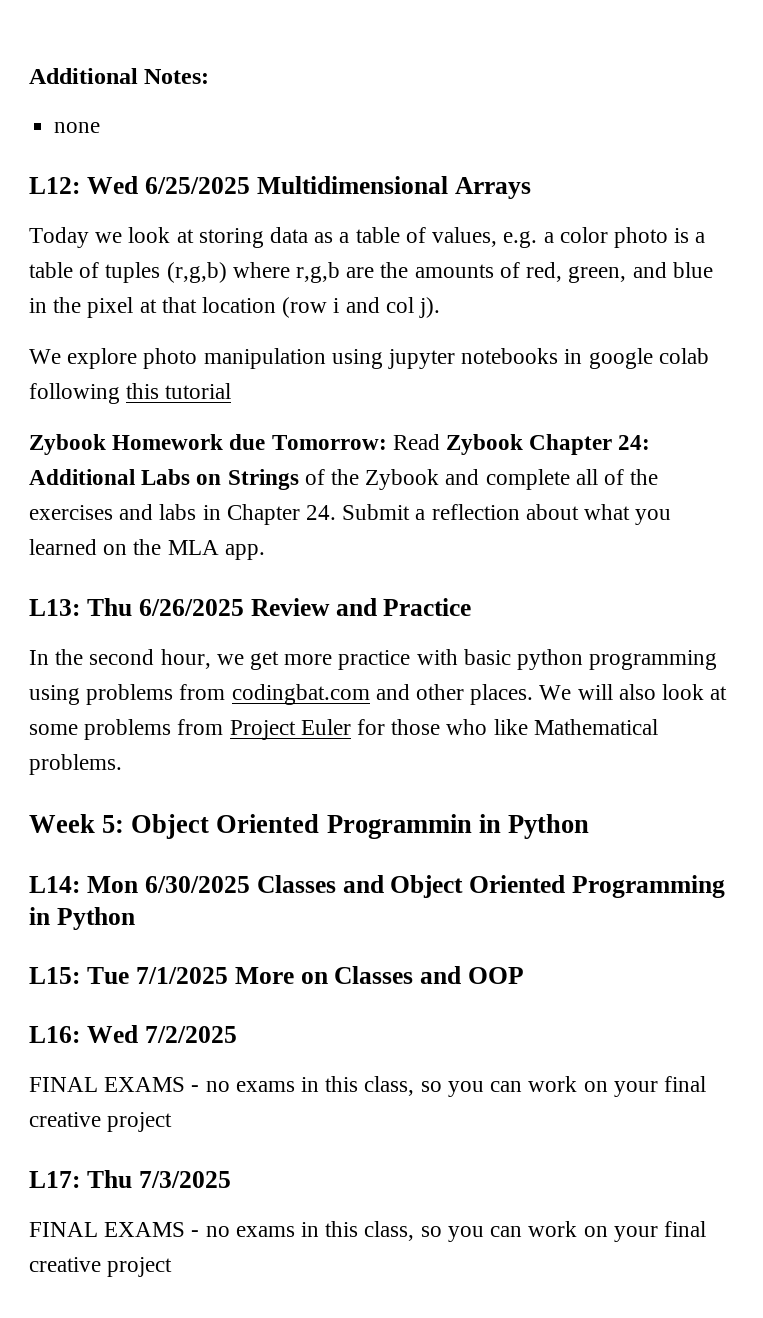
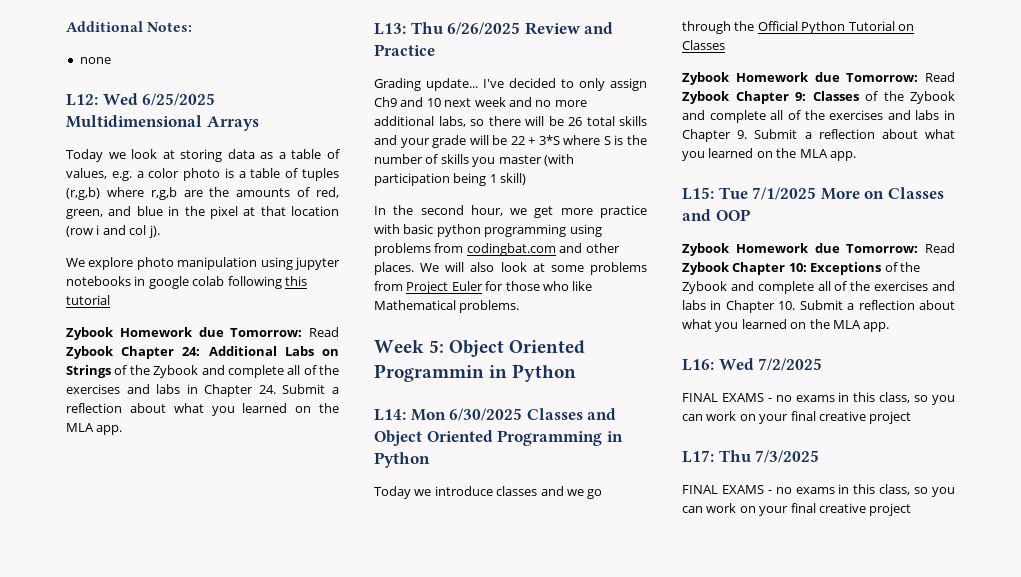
+ Grading update... I've decided to only assign Ch9 and 10 next week and no more additional labs, so there will be 26 total skills and your grade will be 22 + 3*S where S is the number of skills you master (with participation being 1 skill)
+ Today we introduce classes and we go through the Official Python Tutorial on Classes
+ Zybook Homework due Tomorrow: Read Zybook Chapter 9: Classes of the Zybook and complete all of the exercises and labs in Chapter 9. Submit a reflection about what you learned on the MLA app.
+ Zybook Homework due Tomorrow: Read Zybook Chapter 10: Exceptions of the Zybook and complete all of the exercises and labs in Chapter 10. Submit a reflection about what you learned on the MLA app.

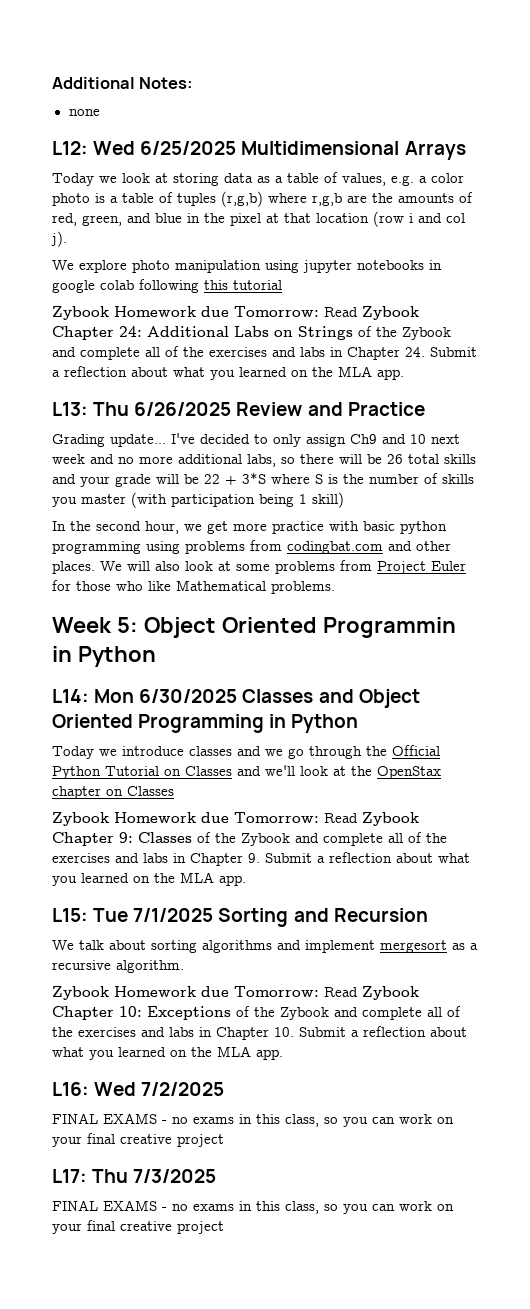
- Today we introduce classes and we go through the Official Python Tutorial on Classes
+ Today we introduce classes and we go through the Official Python Tutorial on Classes and we'll look at the OpenStax chapter on Classes
- L15: Tue 7/1/2025 More on Classes and OOP
+ L15: Tue 7/1/2025 Sorting and Recursion
+ We talk about sorting algorithms and implement mergesort as a recursive algorithm.

